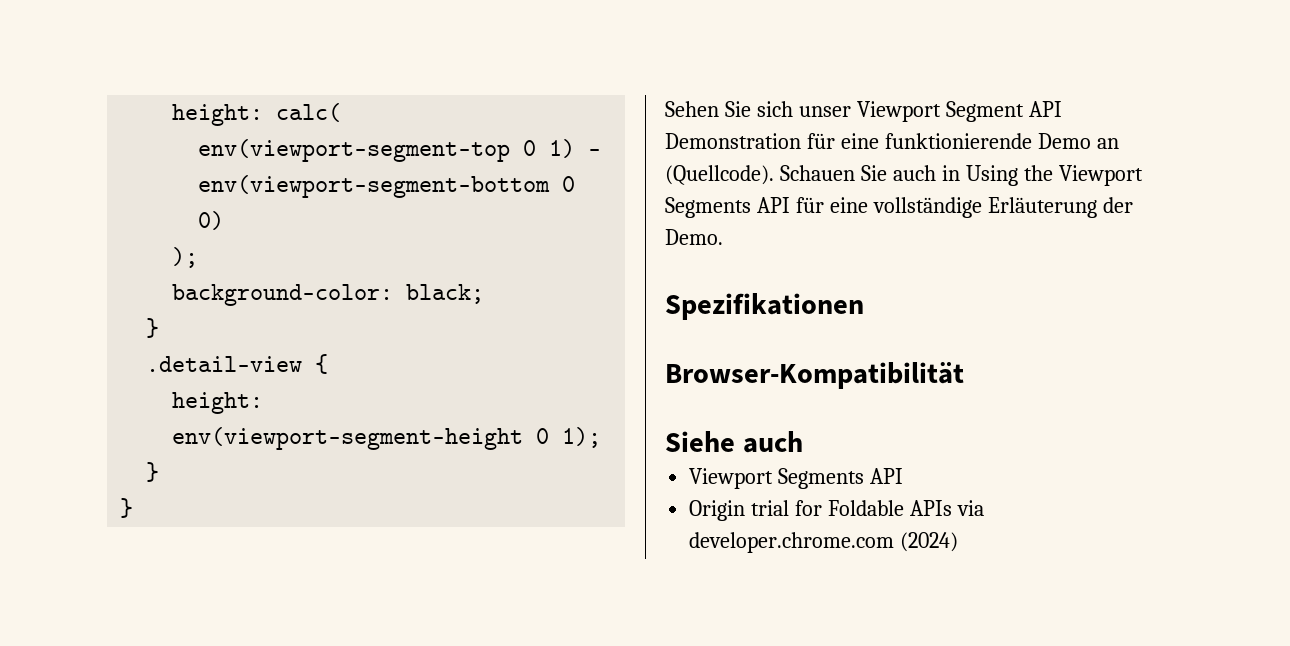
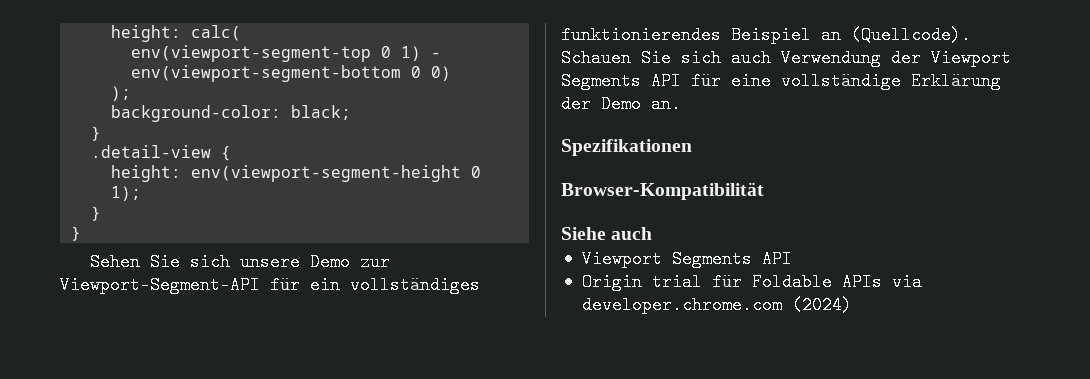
- Sehen Sie sich unser Viewport Segment API Demonstration für eine funktionierende Demo an (Quellcode). Schauen Sie auch in Using the Viewport Segments API für eine vollständige Erläuterung der Demo.
+ Sehen Sie sich unsere Demo zur Viewport-Segment-API für ein vollständiges funktionierendes Beispiel an (Quellcode). Schauen Sie sich auch Verwendung der Viewport Segments API für eine vollständige Erklärung der Demo an.
- Origin trial for Foldable APIs via developer.chrome.com (2024)
+ Origin trial für Foldable APIs via developer.chrome.com (2024)

